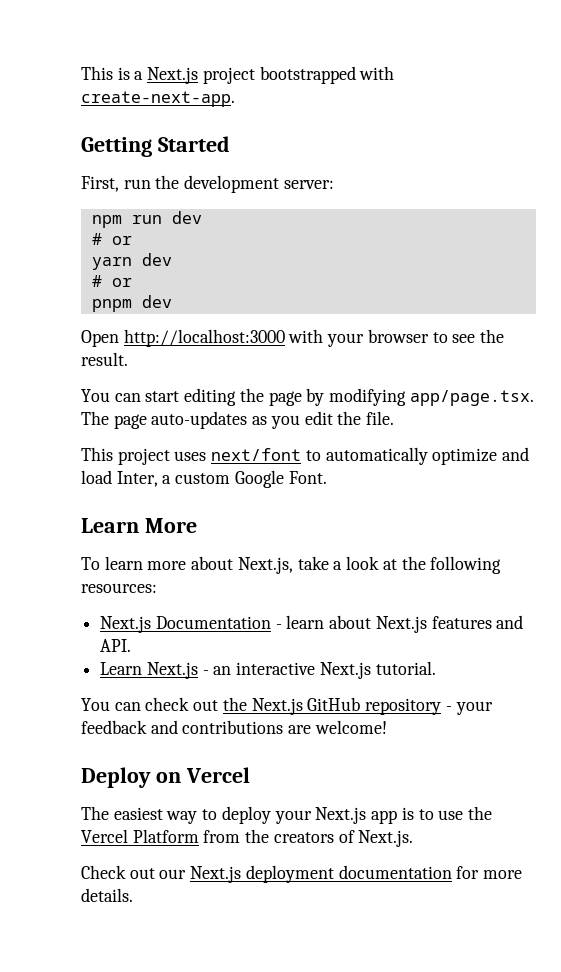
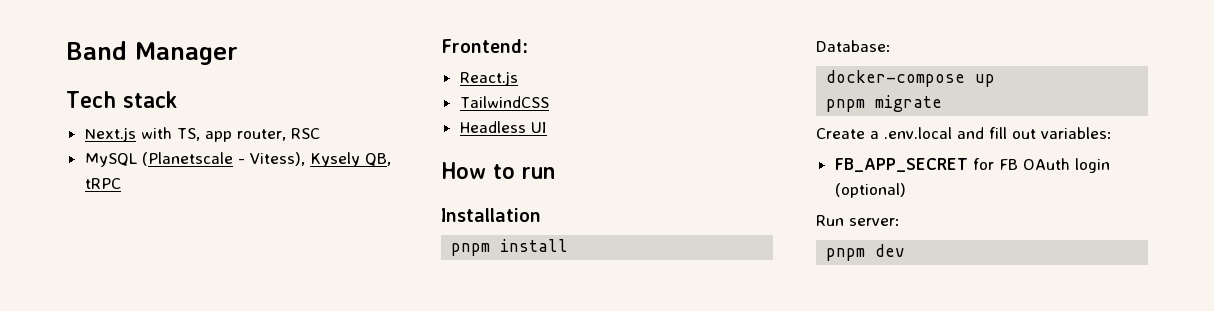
- This is a Next.js project bootstrapped with create-next-app.
- Getting Started
- First, run the development server:
- npm run dev
- # or
- yarn dev
- # or
+ Band Manager
+ Tech stack
+ Next.js with TS, app router, RSC
+ MySQL (Planetscale - Vitess), Kysely QB, tRPC
+ Frontend:
+ React.js
+ TailwindCSS
+ Headless UI
+ How to run
+ Installation
+ pnpm install
+ Database:
+ docker-compose up
+ pnpm migrate
+ Create a .env.local and fill out variables:
+ FB_APP_SECRET for FB OAuth login (optional)
+ Run server:
  pnpm dev
- Open http://localhost:3000 with your browser to see the result.
- You can start editing the page by modifying app/page.tsx. The page auto-updates as you edit the file.
- This project uses next/font to automatically optimize and load Inter, a custom Google Font.
- Learn More
- To learn more about Next.js, take a look at the following resources:
- Next.js Documentation - learn about Next.js features and API.
- Learn Next.js - an interactive Next.js tutorial.
- You can check out the Next.js GitHub repository - your feedback and contributions are welcome!
- Deploy on Vercel
- The easiest way to deploy your Next.js app is to use the Vercel Platform from the creators of Next.js.
- Check out our Next.js deployment documentation for more details.

